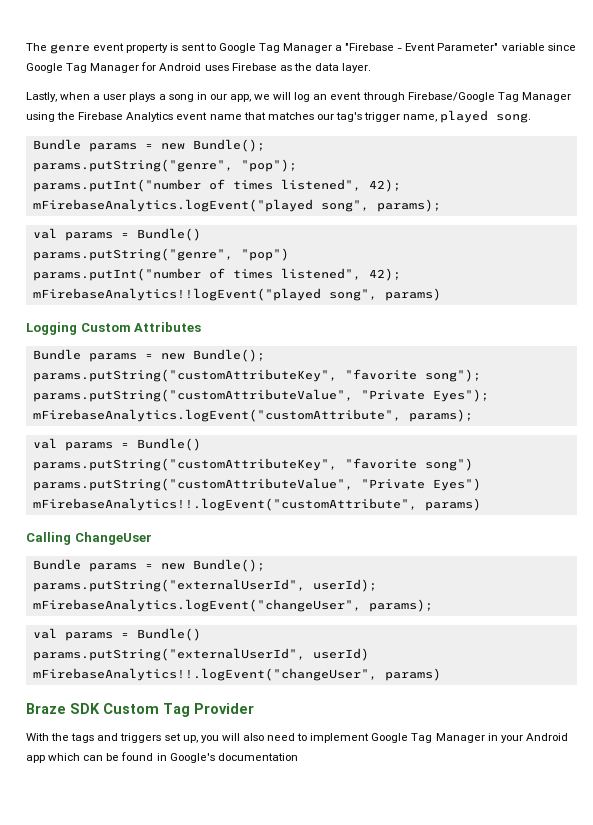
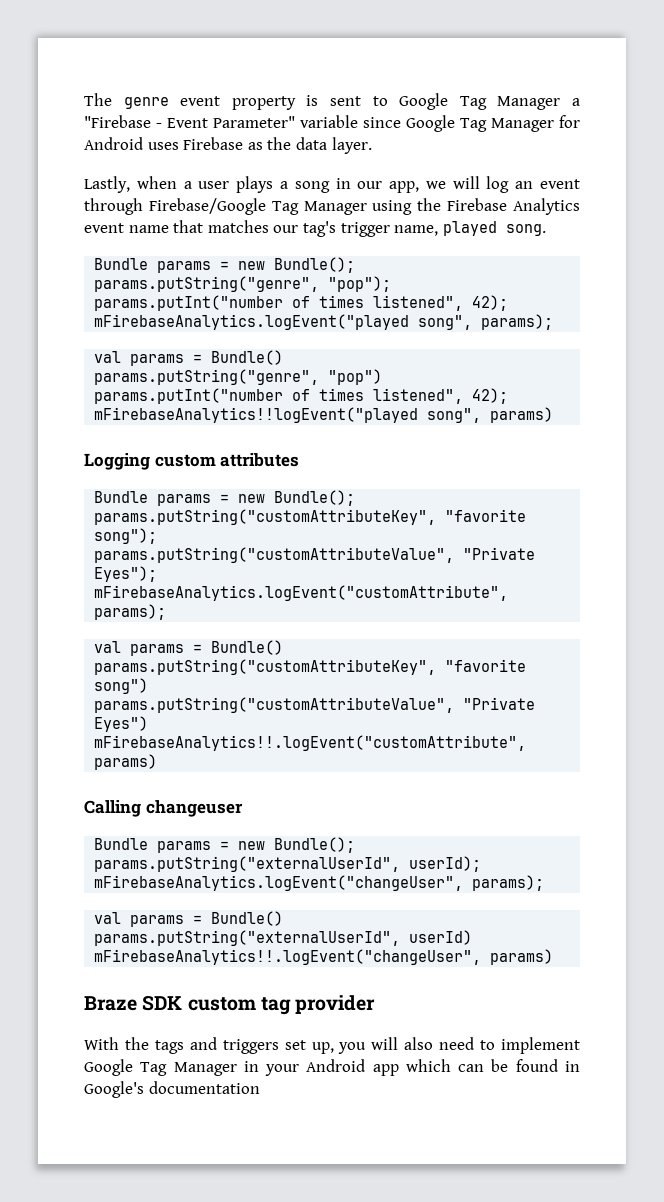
- Logging Custom Attributes
+ Logging custom attributes
- Calling ChangeUser
+ Calling changeuser
- Braze SDK Custom Tag Provider
+ Braze SDK custom tag provider

